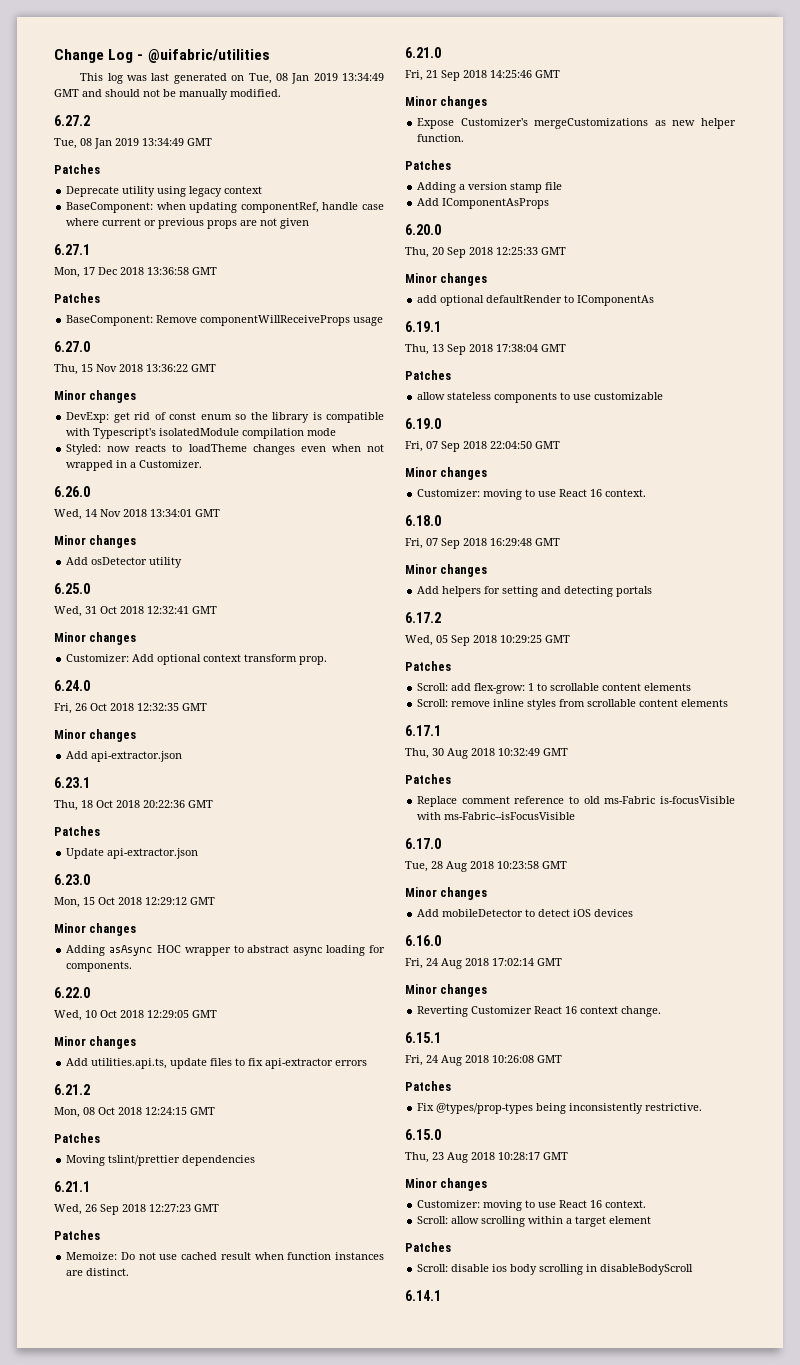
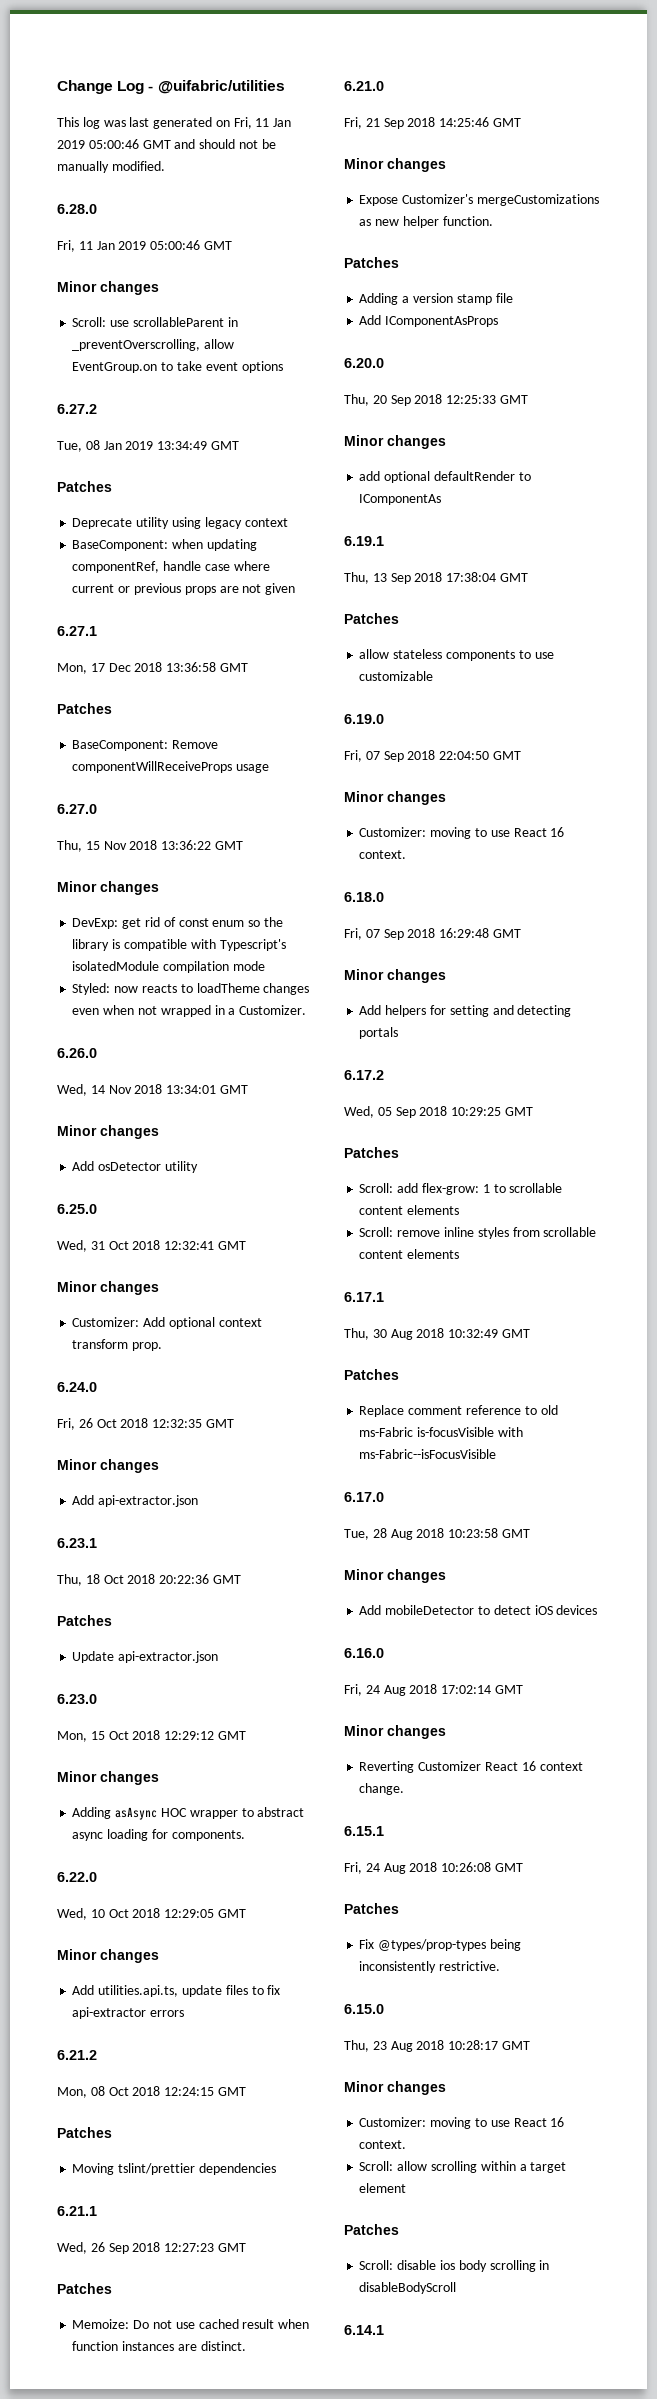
- This log was last generated on Tue, 08 Jan 2019 13:34:49 GMT and should not be manually modified.
+ This log was last generated on Fri, 11 Jan 2019 05:00:46 GMT and should not be manually modified.
+ 6.28.0
+ Fri, 11 Jan 2019 05:00:46 GMT
+ Minor changes
+ Scroll: use scrollableParent in _preventOverscrolling, allow EventGroup.on to take event options

